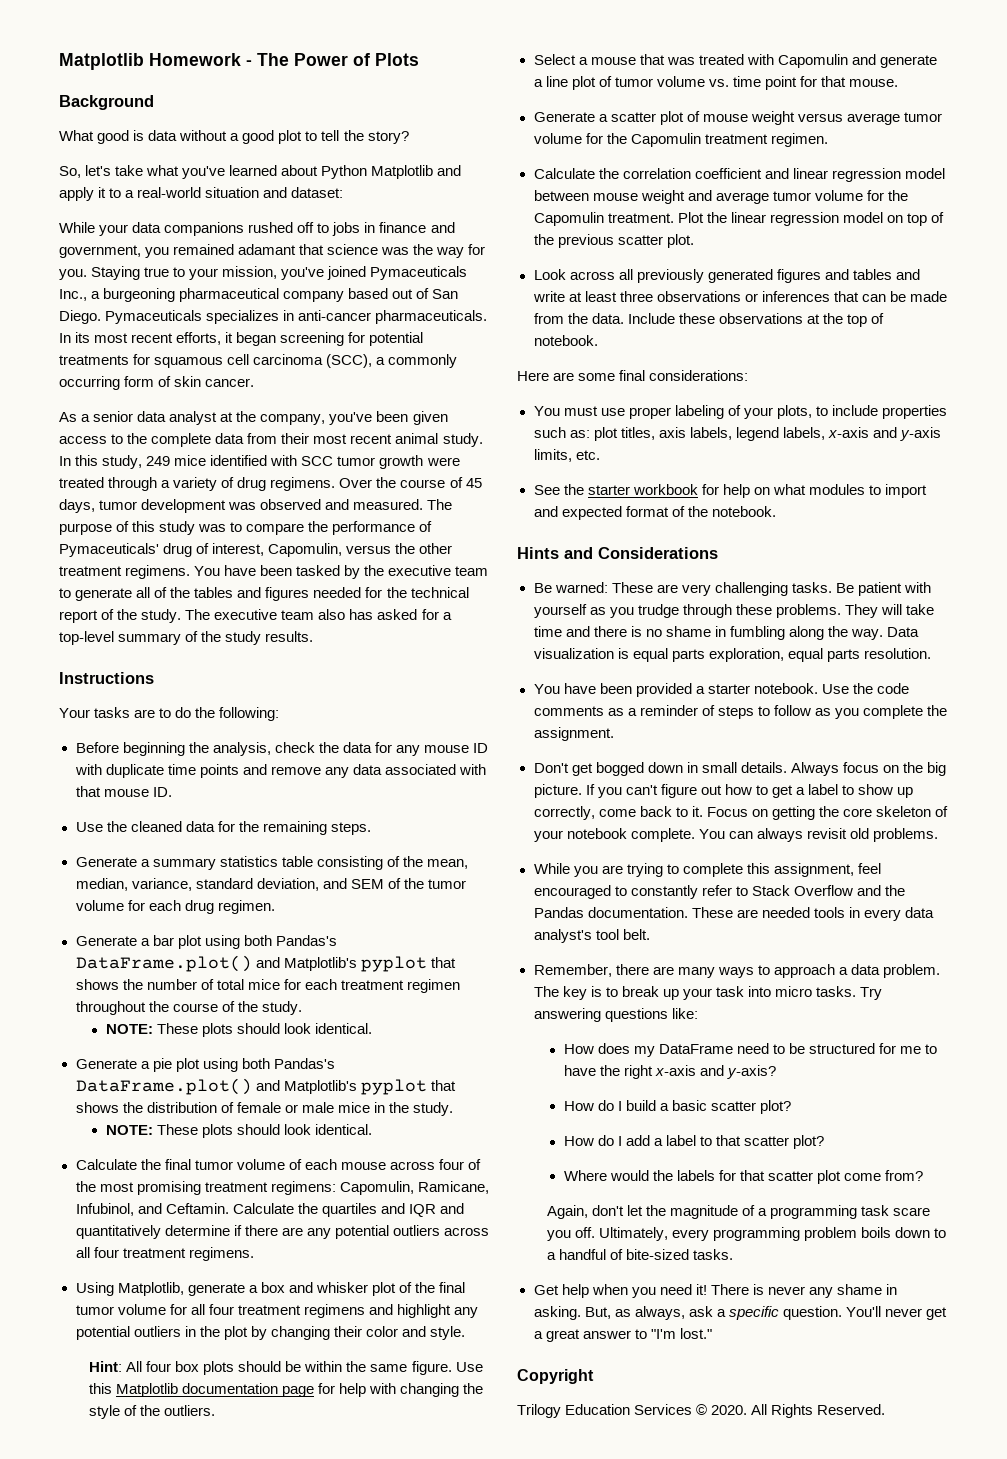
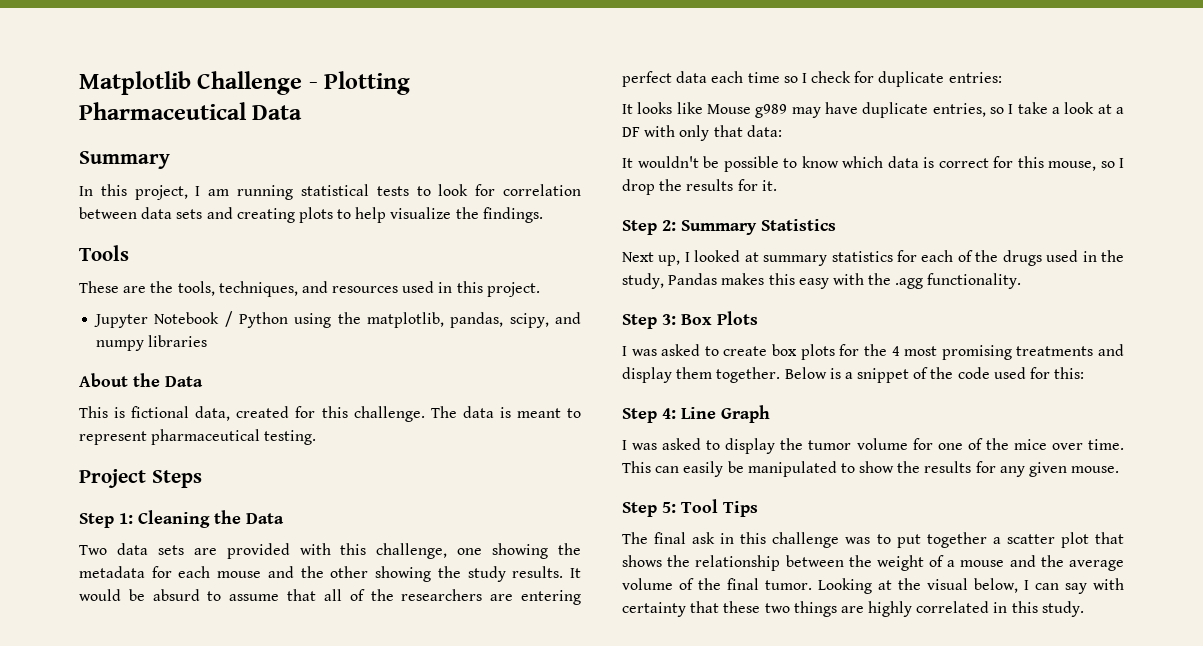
- Matplotlib Homework - The Power of Plots
- Background
- What good is data without a good plot to tell the story?
- So, let's take what you've learned about Python Matplotlib and apply it to a real-world situation and dataset:
- While your data companions rushed off to jobs in finance and government, you remained adamant that science was the way for you. Staying true to your mission, you've joined Pymaceuticals Inc., a burgeoning pharmaceutical company based out of San Diego. Pymaceuticals specializes in anti-cancer pharmaceuticals. In its most recent efforts, it began screening for potential treatments for squamous cell carcinoma (SCC), a commonly occurring form of skin cancer.
- As a senior data analyst at the company, you've been given access to the complete data from their most recent animal study. In this study, 249 mice identified with SCC tumor growth were treated through a variety of drug regimens. Over the course of 45 days, tumor development was observed and measured. The purpose of this study was to compare the performance of Pymaceuticals' drug of interest, Capomulin, versus the other treatment regimens. You have been tasked by the executive team to generate all of the tables and figures needed for the technical report of the study. The executive team also has asked for a top-level summary of the study results.
- Instructions
- Your tasks are to do the following:
- Before beginning the analysis, check the data for any mouse ID with duplicate time points and remove any data associated with that mouse ID.
- Use the cleaned data for the remaining steps.
- Generate a summary statistics table consisting of the mean, median, variance, standard deviation, and SEM of the tumor volume for each drug regimen.
- Generate a bar plot using both Pandas's DataFrame.plot() and Matplotlib's pyplot that shows the number of total mice for each treatment regimen throughout the course of the study.
- NOTE: These plots should look identical.
- Generate a pie plot using both Pandas's DataFrame.plot() and Matplotlib's pyplot that shows the distribution of female or male mice in the study.
- NOTE: These plots should look identical.
- Calculate the final tumor volume of each mouse across four of the most promising treatment regimens: Capomulin, Ramicane, Infubinol, and Ceftamin. Calculate the quartiles and IQR and quantitatively determine if there are any potential outliers across all four treatment regimens.
- Using Matplotlib, generate a box and whisker plot of the final tumor volume for all four treatment regimens and highlight any potential outliers in the plot by changing their color and style.
- Hint: All four box plots should be within the same figure. Use this Matplotlib documentation page for help with changing the style of the outliers.
- Select a mouse that was treated with Capomulin and generate a line plot of tumor volume vs. time point for that mouse.
- Generate a scatter plot of mouse weight versus average tumor volume for the Capomulin treatment regimen.
- Calculate the correlation coefficient and linear regression model between mouse weight and average tumor volume for the Capomulin treatment. Plot the linear regression model on top of the previous scatter plot.
- Look across all previously generated figures and tables and write at least three observations or inferences that can be made from the data. Include these observations at the top of notebook.
- Here are some final considerations:
- You must use proper labeling of your plots, to include properties such as: plot titles, axis labels, legend labels, x-axis and y-axis limits, etc.
- See the starter workbook for help on what modules to import and expected format of the notebook.
- Hints and Considerations
- Be warned: These are very challenging tasks. Be patient with yourself as you trudge through these problems. They will take time and there is no shame in fumbling along the way. Data visualization is equal parts exploration, equal parts resolution.
- You have been provided a starter notebook. Use the code comments as a reminder of steps to follow as you complete the assignment.
- Don't get bogged down in small details. Always focus on the big picture. If you can't figure out how to get a label to show up correctly, come back to it. Focus on getting the core skeleton of your notebook complete. You can always revisit old problems.
- While you are trying to complete this assignment, feel encouraged to constantly refer to Stack Overflow and the Pandas documentation. These are needed tools in every data analyst's tool belt.
- Remember, there are many ways to approach a data problem. The key is to break up your task into micro tasks. Try answering questions like:
- How does my DataFrame need to be structured for me to have the right x-axis and y-axis?
- How do I build a basic scatter plot?
- How do I add a label to that scatter plot?
- Where would the labels for that scatter plot come from?
- Again, don't let the magnitude of a programming task scare you off. Ultimately, every programming problem boils down to a handful of bite-sized tasks.
- Get help when you need it! There is never any shame in asking. But, as always, ask a specific question. You'll never get a great answer to "I'm lost."
- Copyright
- Trilogy Education Services © 2020. All Rights Reserved.
+ Matplotlib Challenge - Plotting Pharmaceutical Data
+ Summary
+ In this project, I am running statistical tests to look for correlation between data sets and creating plots to help visualize the findings.
+ Tools
+ These are the tools, techniques, and resources used in this project.
+ Jupyter Notebook / Python using the matplotlib, pandas, scipy, and numpy libraries
+ About the Data
+ This is fictional data, created for this challenge. The data is meant to represent pharmaceutical testing.
+ Project Steps
+ Step 1: Cleaning the Data
+ Two data sets are provided with this challenge, one showing the metadata for each mouse and the other showing the study results. It would be absurd to assume that all of the researchers are entering perfect data each time so I check for duplicate entries:
+ It looks like Mouse g989 may have duplicate entries, so I take a look at a DF with only that data:
+ It wouldn't be possible to know which data is correct for this mouse, so I drop the results for it.
+ Step 2: Summary Statistics
+ Next up, I looked at summary statistics for each of the drugs used in the study, Pandas makes this easy with the .agg functionality.
+ Step 3: Box Plots
+ I was asked to create box plots for the 4 most promising treatments and display them together. Below is a snippet of the code used for this:
+ Step 4: Line Graph
+ I was asked to display the tumor volume for one of the mice over time. This can easily be manipulated to show the results for any given mouse.
+ Step 5: Tool Tips
+ The final ask in this challenge was to put together a scatter plot that shows the relationship between the weight of a mouse and the average volume of the final tumor. Looking at the visual below, I can say with certainty that these two things are highly correlated in this study.

